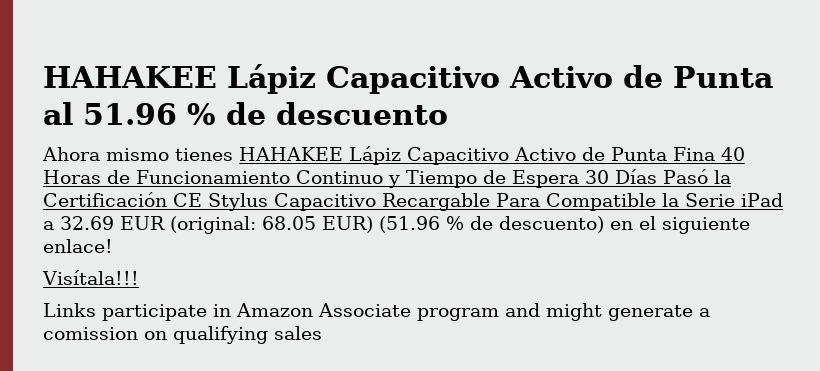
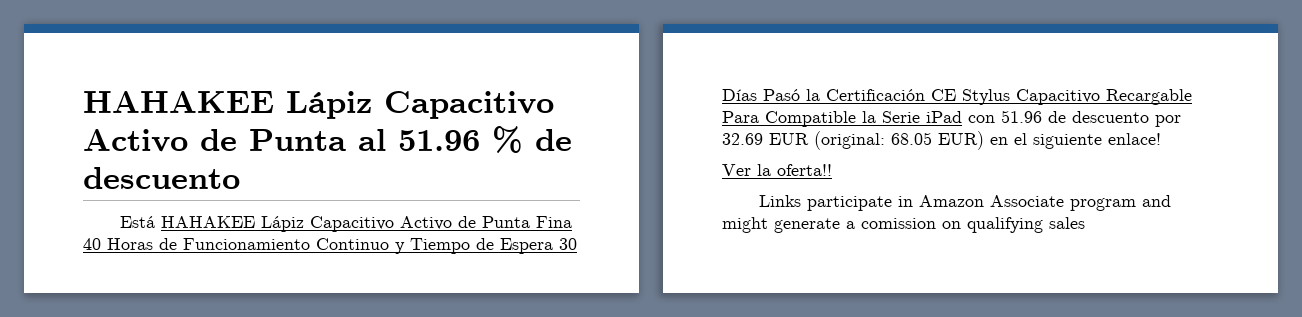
- Ahora mismo tienes HAHAKEE Lápiz Capacitivo Activo de Punta Fina 40 Horas de Funcionamiento Continuo y Tiempo de Espera 30 Días Pasó la Certificación CE Stylus Capacitivo Recargable Para Compatible la Serie iPad a 32.69 EUR (original: 68.05 EUR) (51.96 % de descuento) en el siguiente enlace!
+ Está HAHAKEE Lápiz Capacitivo Activo de Punta Fina 40 Horas de Funcionamiento Continuo y Tiempo de Espera 30 Días Pasó la Certificación CE Stylus Capacitivo Recargable Para Compatible la Serie iPad con 51.96 de descuento por 32.69 EUR (original: 68.05 EUR) en el siguiente enlace!
- Visítala!!!
+ Ver la oferta!!

